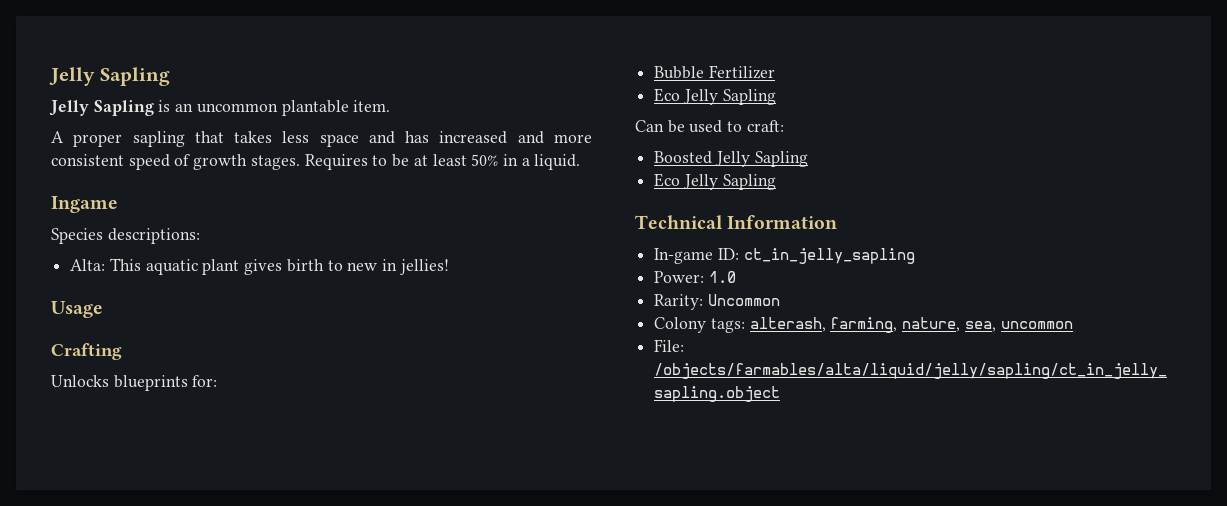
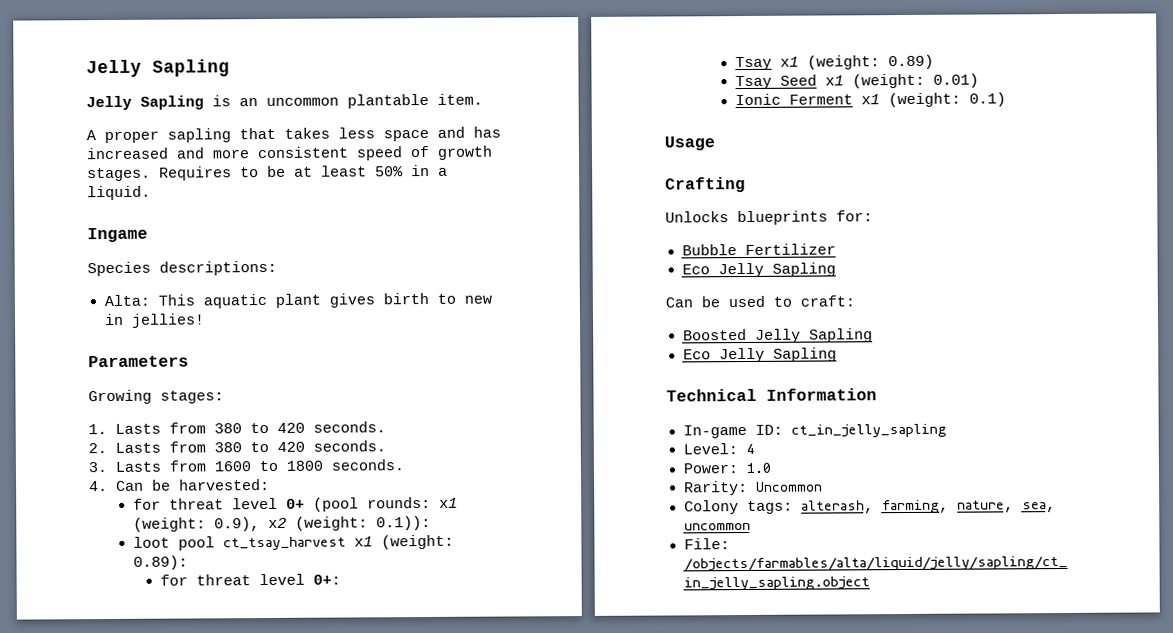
+ Parameters
+ Growing stages:
+ 1. Lasts from 380 to 420 seconds.
+ 2. Lasts from 380 to 420 seconds.
+ 3. Lasts from 1600 to 1800 seconds.
+ 4. Can be harvested:
+ for threat level 0+ (pool rounds: x1 (weight: 0.9), x2 (weight: 0.1)):
+ loot pool ct_tsay_harvest x1 (weight: 0.89):
+ for threat level 0+:
+ Tsay x1 (weight: 0.89)
+ Tsay Seed x1 (weight: 0.01)
+ Ionic Ferment x1 (weight: 0.1)
+ Level: 4

